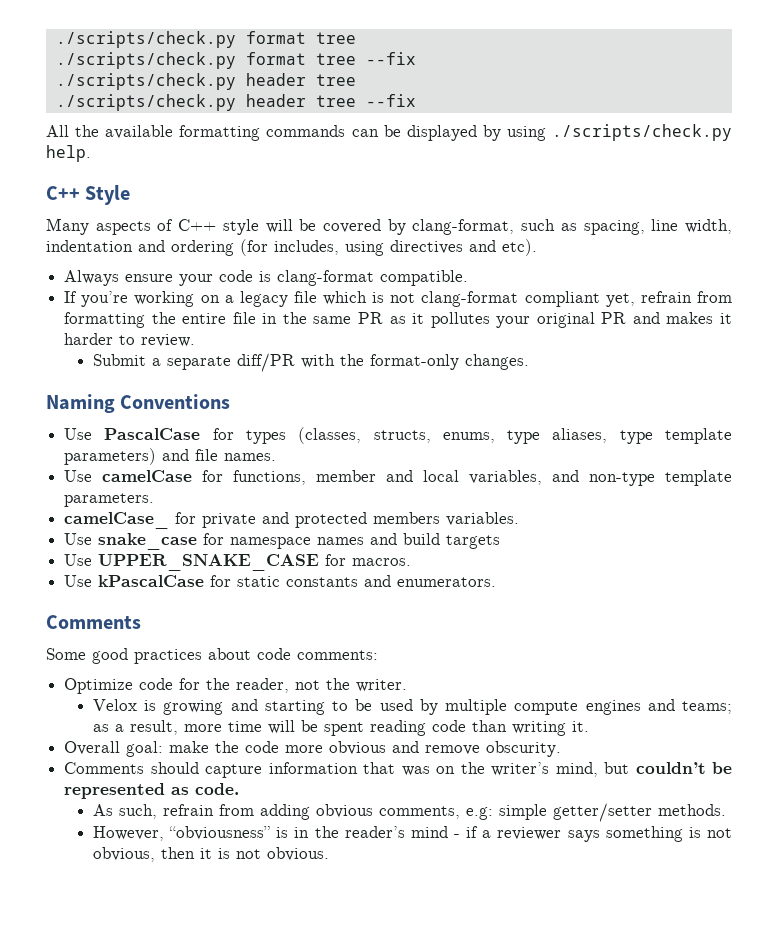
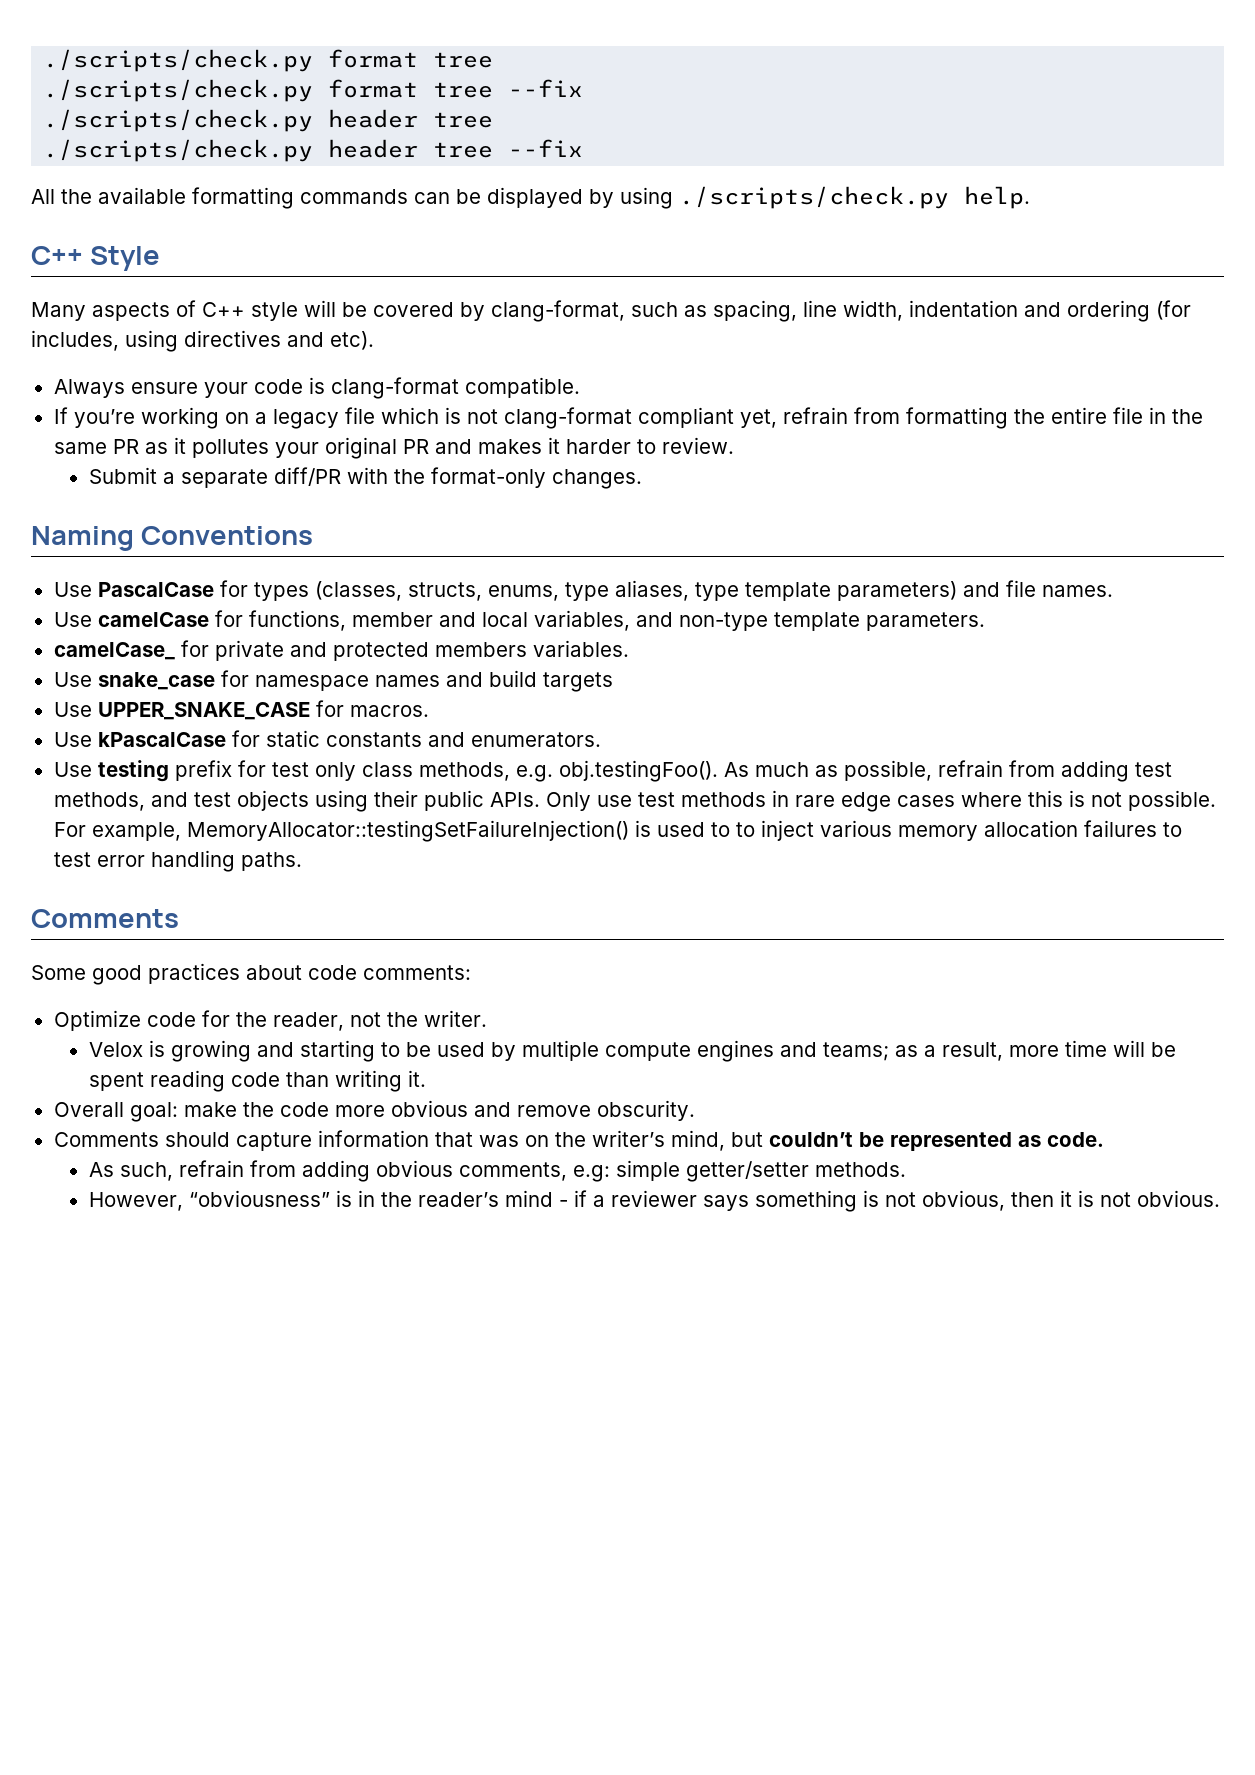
+ Use testing prefix for test only class methods, e.g. obj.testingFoo(). As much as possible, refrain from adding test methods, and test objects using their public APIs. Only use test methods in rare edge cases where this is not possible. For example, MemoryAllocator::testingSetFailureInjection() is used to to inject various memory allocation failures to test error handling paths.

